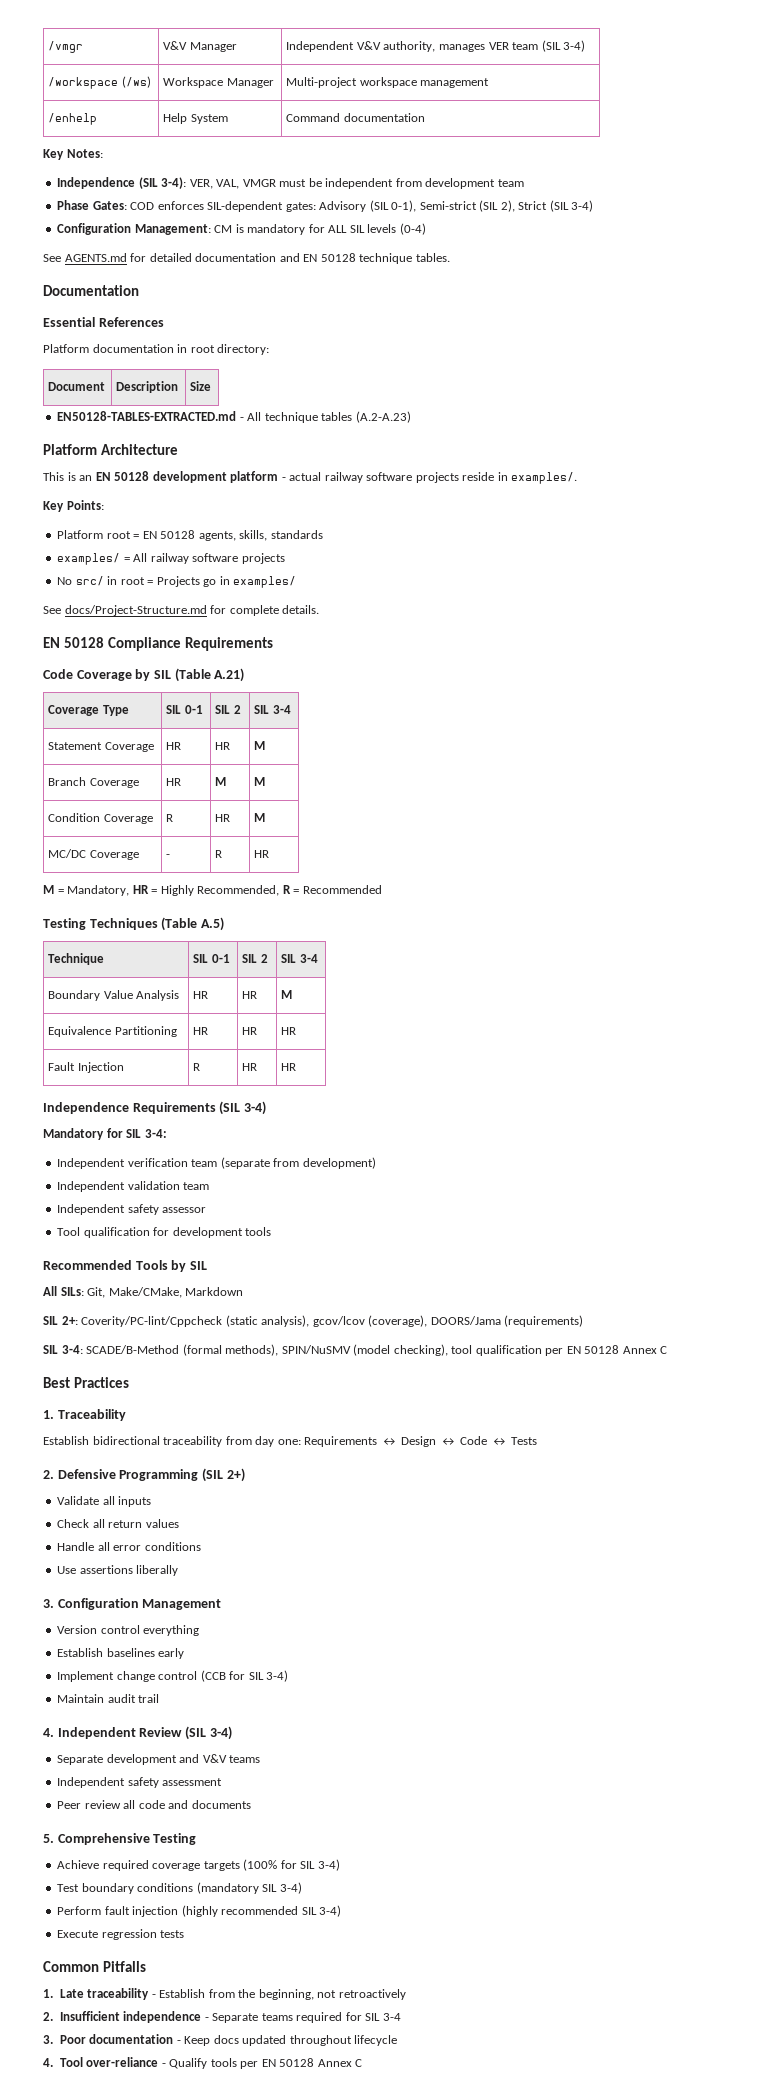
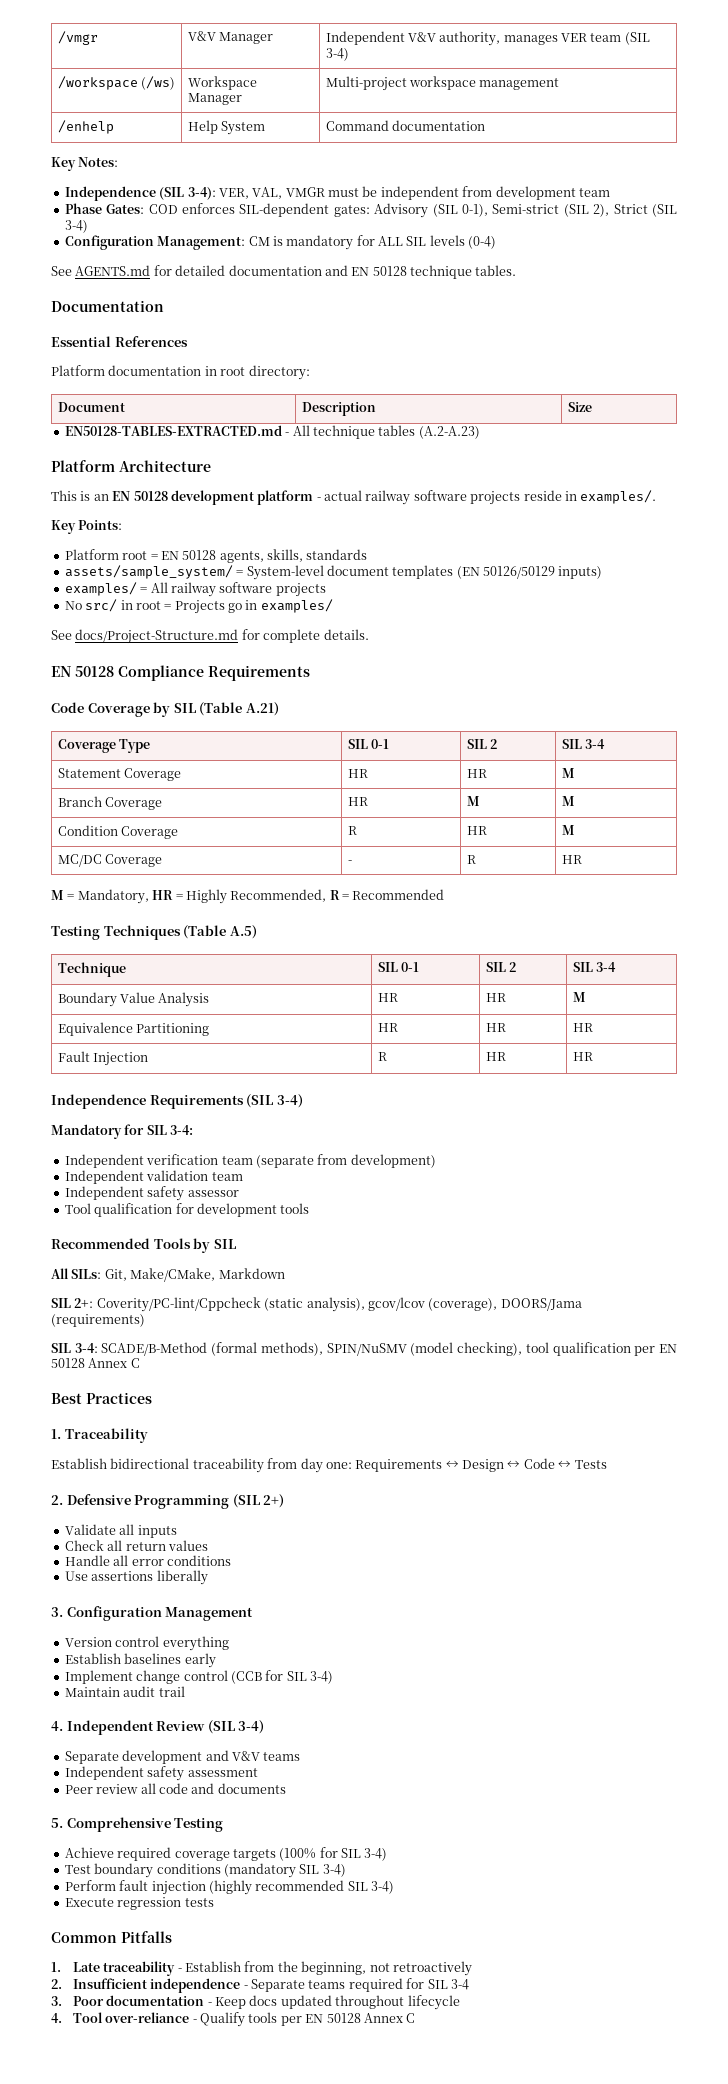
+ assets/sample_system/ = System-level document templates (EN 50126/50129 inputs)

